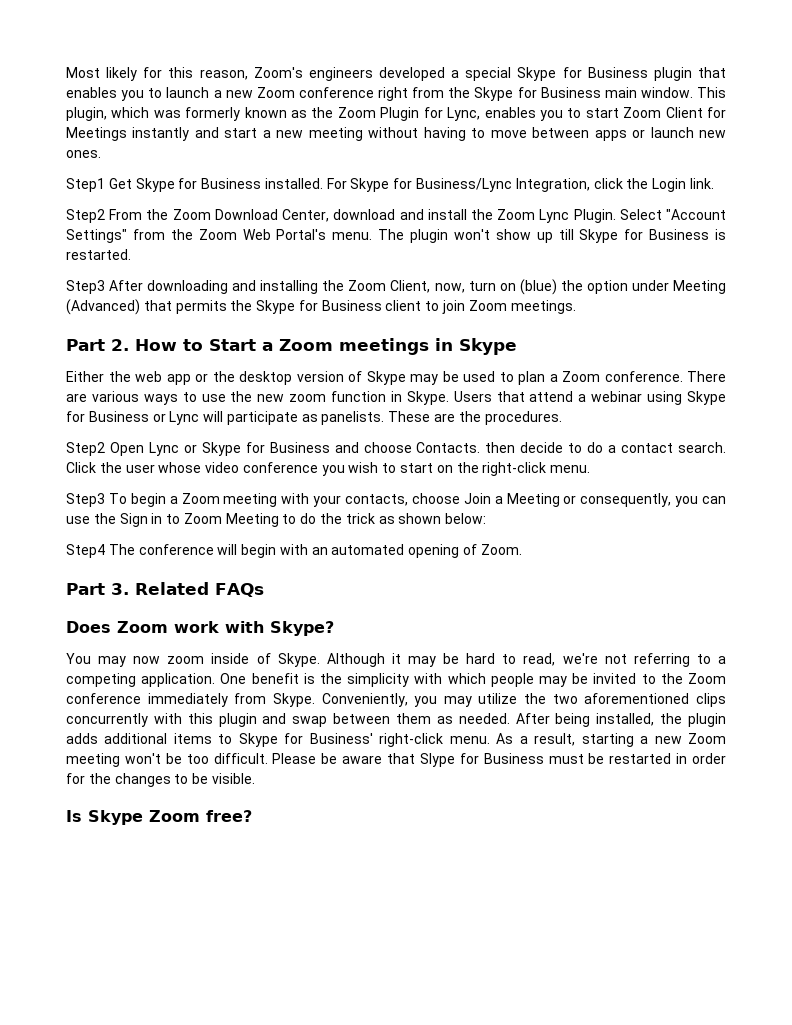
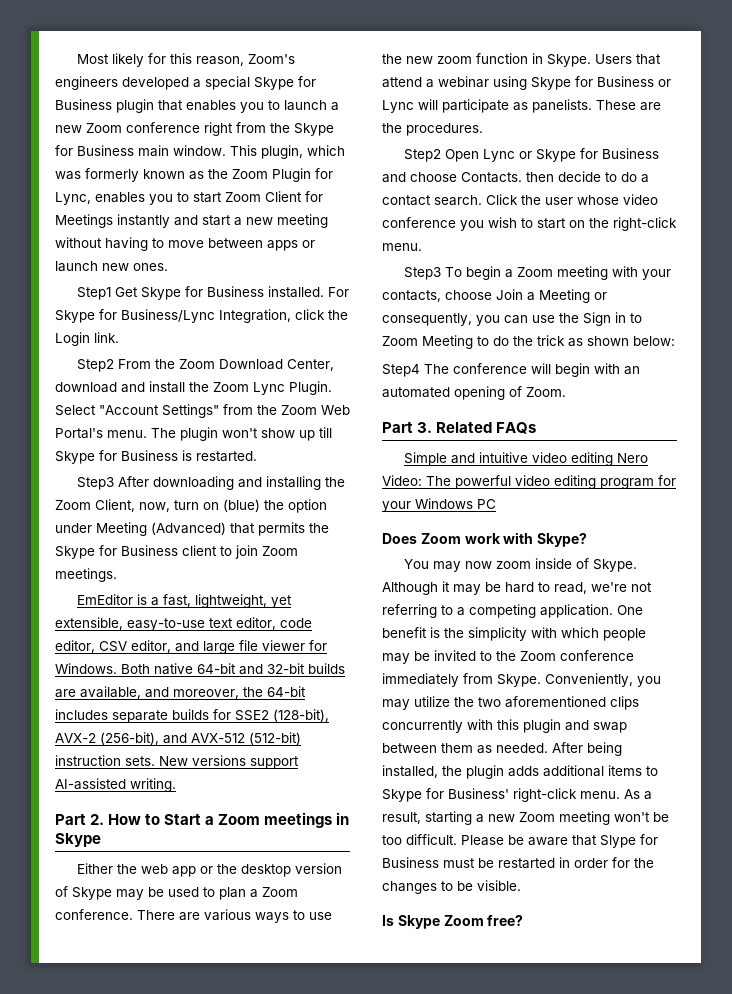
+ EmEditor is a fast, lightweight, yet extensible, easy-to-use text editor, code editor, CSV editor, and large file viewer for Windows. Both native 64-bit and 32-bit builds are available, and moreover, the 64-bit includes separate builds for SSE2 (128-bit), AVX-2 (256-bit), and AVX-512 (512-bit) instruction sets. New versions support AI-assisted writing.
+ Simple and intuitive video editing Nero Video: The powerful video editing program for your Windows PC

